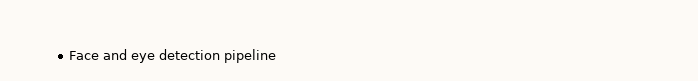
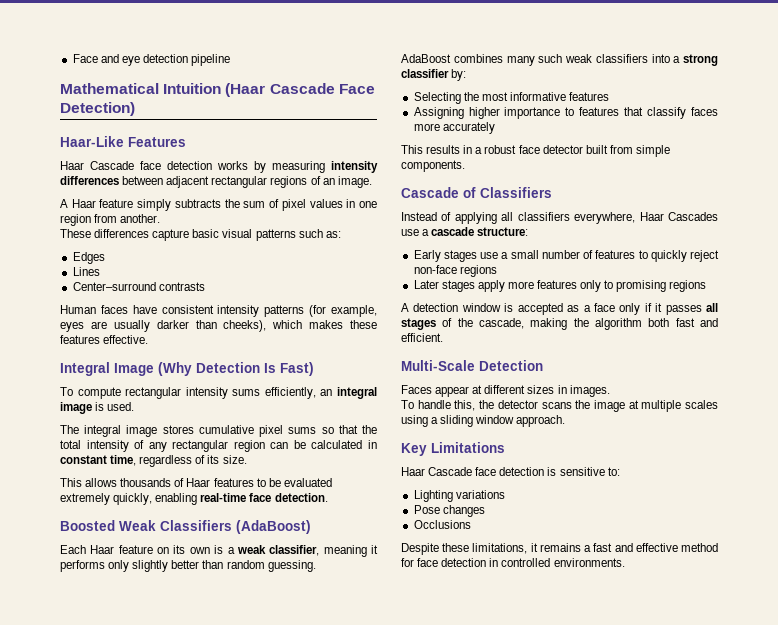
+ Mathematical Intuition (Haar Cascade Face Detection)
+ Haar-Like Features
+ Haar Cascade face detection works by measuring intensity differences between adjacent rectangular regions of an image.
+ A Haar feature simply subtracts the sum of pixel values in one region from another.
+ These differences capture basic visual patterns such as:
+ Edges
+ Lines
+ Center–surround contrasts
+ Human faces have consistent intensity patterns (for example, eyes are usually darker than cheeks), which makes these features effective.
+ Integral Image (Why Detection Is Fast)
+ To compute rectangular intensity sums efficiently, an integral image is used.
+ The integral image stores cumulative pixel sums so that the total intensity of any rectangular region can be calculated in constant time, regardless of its size.
+ This allows thousands of Haar features to be evaluated extremely quickly, enabling real-time face detection.
+ Boosted Weak Classifiers (AdaBoost)
+ Each Haar feature on its own is a weak classifier, meaning it performs only slightly better than random guessing.
+ AdaBoost combines many such weak classifiers into a strong classifier by:
+ Selecting the most informative features
+ Assigning higher importance to features that classify faces more accurately
+ This results in a robust face detector built from simple components.
+ Cascade of Classifiers
+ Instead of applying all classifiers everywhere, Haar Cascades use a cascade structure:
+ Early stages use a small number of features to quickly reject non-face regions
+ Later stages apply more features only to promising regions
+ A detection window is accepted as a face only if it passes all stages of the cascade, making the algorithm both fast and efficient.
+ Multi-Scale Detection
+ Faces appear at different sizes in images.
+ To handle this, the detector scans the image at multiple scales using a sliding window approach.
+ Key Limitations
+ Haar Cascade face detection is sensitive to:
+ Lighting variations
+ Pose changes
+ Occlusions
+ Despite these limitations, it remains a fast and effective method for face detection in controlled environments.

